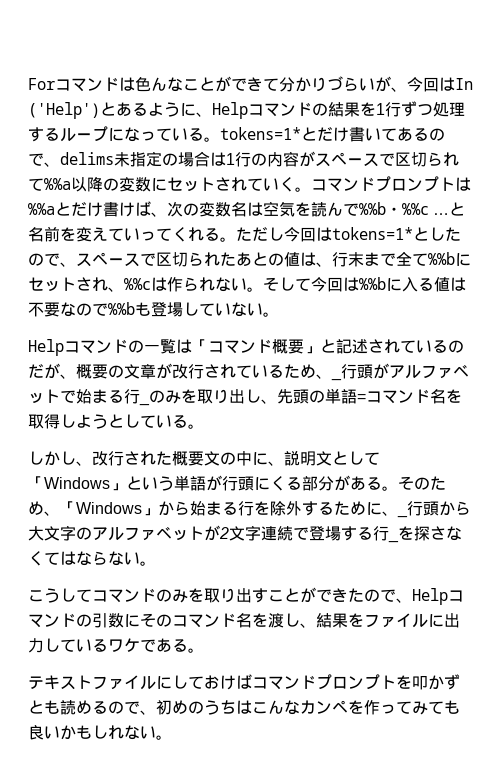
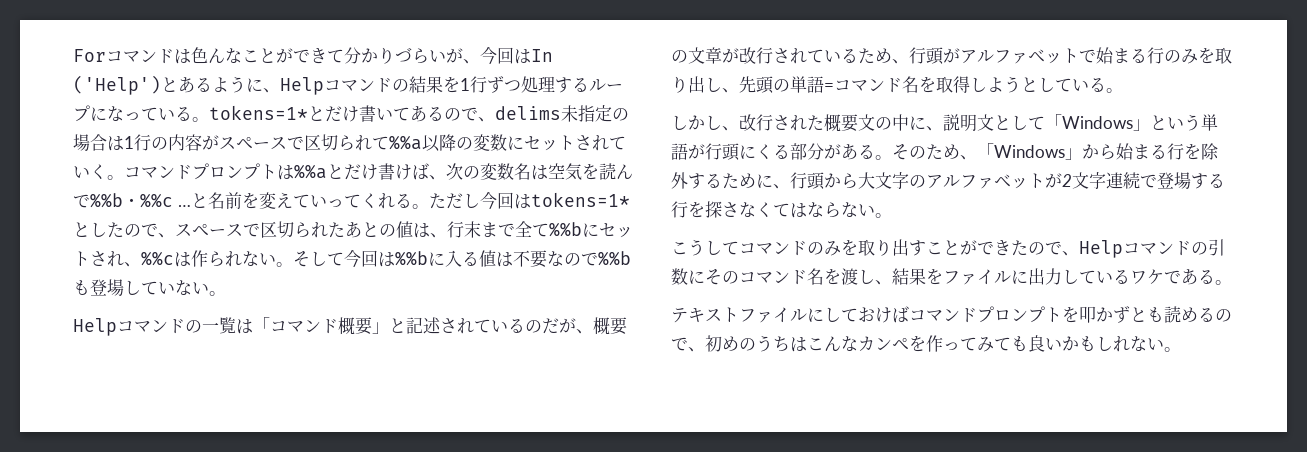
- Helpコマンドの一覧は「コマンド概要」と記述されているのだが、概要の文章が改行されているため、_行頭がアルファベットで始まる行_のみを取り出し、先頭の単語=コマンド名を取得しようとしている。
+ Helpコマンドの一覧は「コマンド概要」と記述されているのだが、概要の文章が改行されているため、行頭がアルファベットで始まる行のみを取り出し、先頭の単語=コマンド名を取得しようとしている。
- そのため、「Windows」から始まる行を除外するために、_行頭から大文字のアルファベットが2文字連続で登場する行_を探さなくてはならない。
+ そのため、「Windows」から始まる行を除外するために、行頭から大文字のアルファベットが2文字連続で登場する行を探さなくてはならない。

